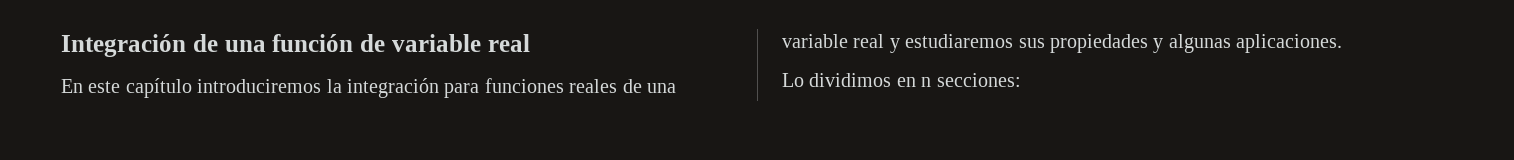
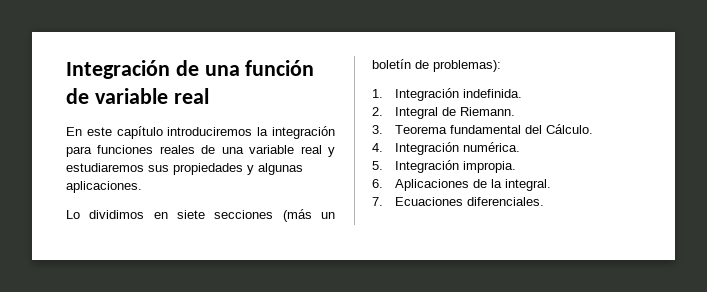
- Lo dividimos en n secciones:
+ Lo dividimos en siete secciones (más un boletín de problemas):
+ 1. Integración indefinida.
+ 2. Integral de Riemann.
+ 3. Teorema fundamental del Cálculo.
+ 4. Integración numérica.
+ 5. Integración impropia.
+ 6. Aplicaciones de la integral.
+ 7. Ecuaciones diferenciales.

